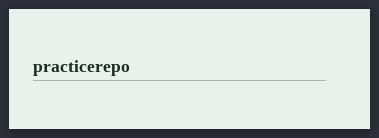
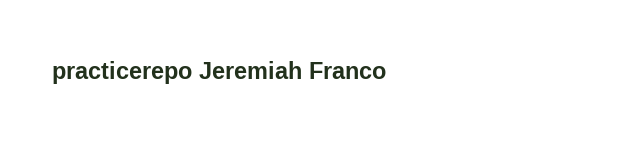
- practicerepo
+ practicerepo Jeremiah Franco

